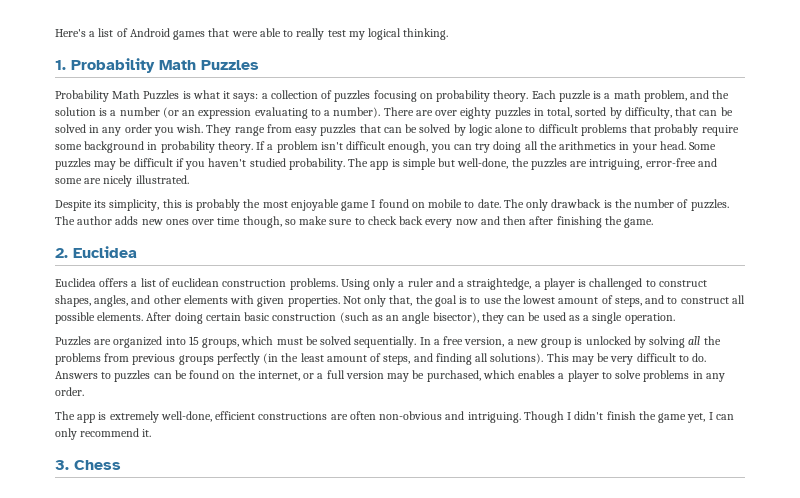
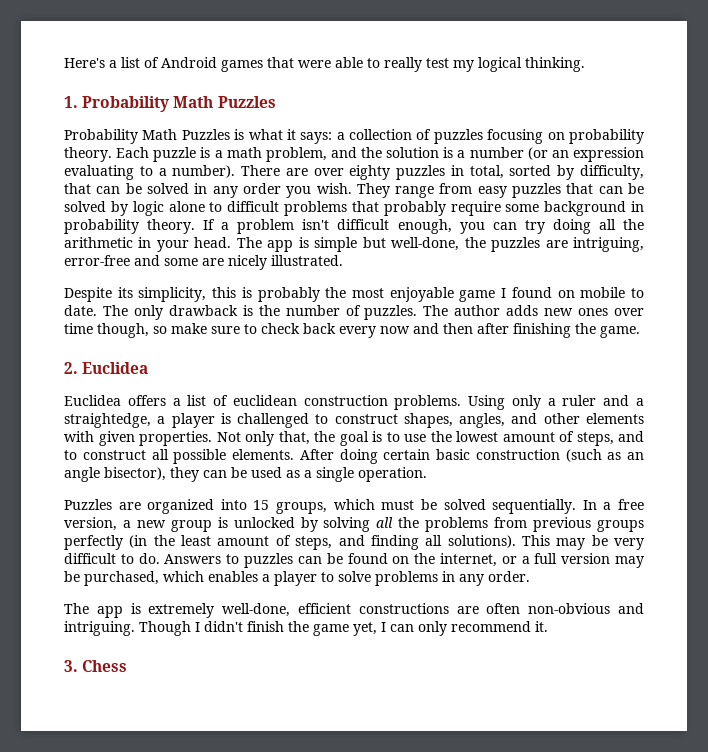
- If a problem isn't difficult enough, you can try doing all the arithmetics in your head.
+ If a problem isn't difficult enough, you can try doing all the arithmetic in your head.
- Some puzzles may be difficult if you haven't studied probability.

